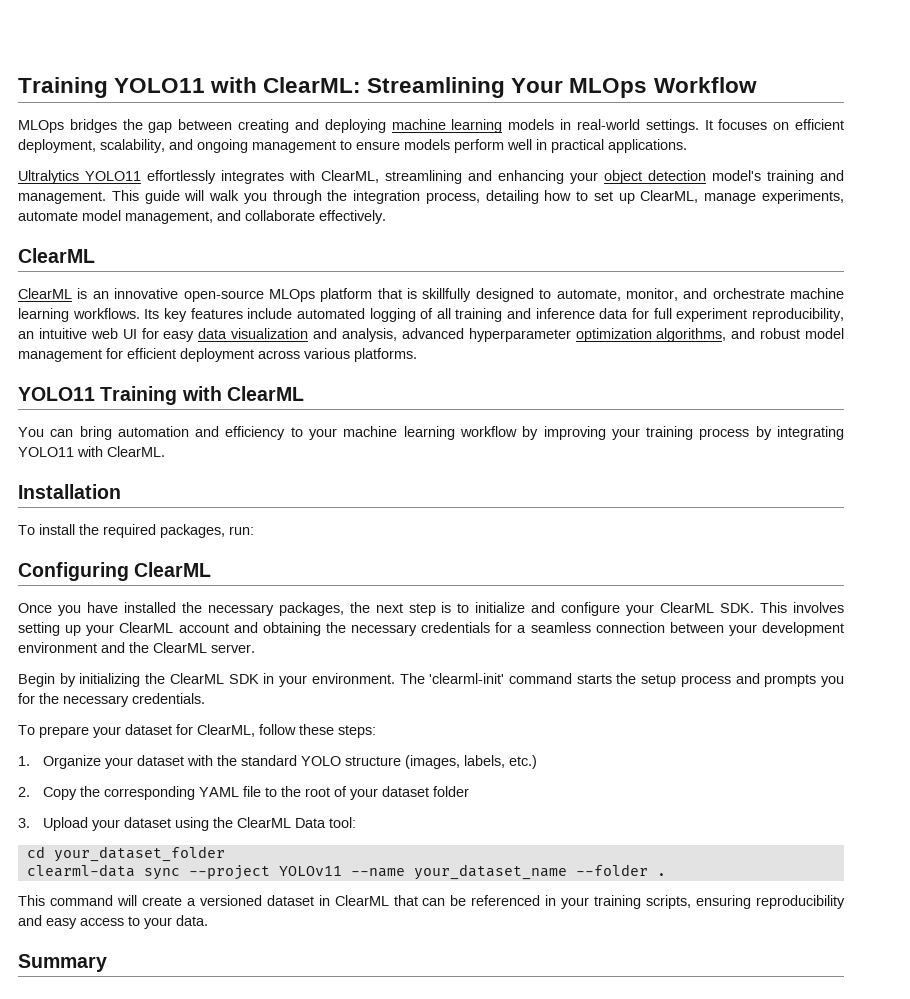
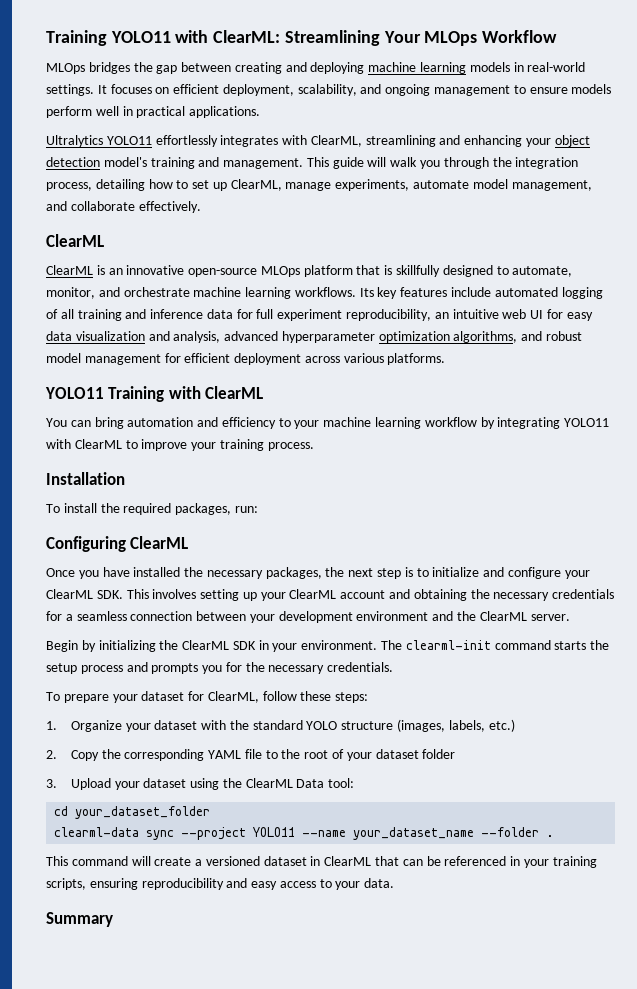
- You can bring automation and efficiency to your machine learning workflow by improving your training process by integrating YOLO11 with ClearML.
+ You can bring automation and efficiency to your machine learning workflow by integrating YOLO11 with ClearML to improve your training process.
- The 'clearml-init' command starts the setup process and prompts you for the necessary credentials.
+ The clearml-init command starts the setup process and prompts you for the necessary credentials.
- clearml-data sync --project YOLOv11 --name your_dataset_name --folder .
+ clearml-data sync --project YOLO11 --name your_dataset_name --folder .

